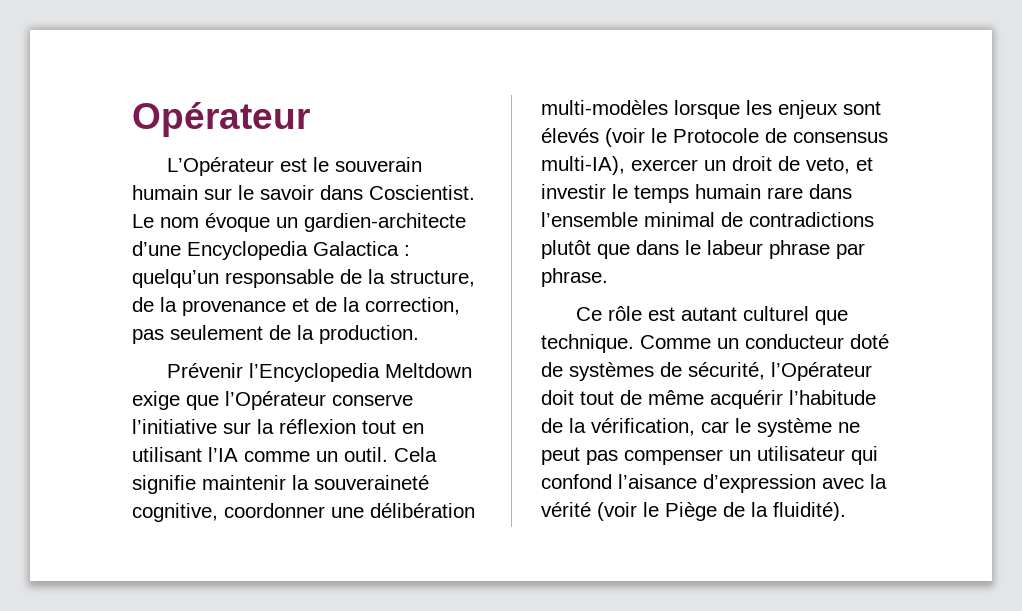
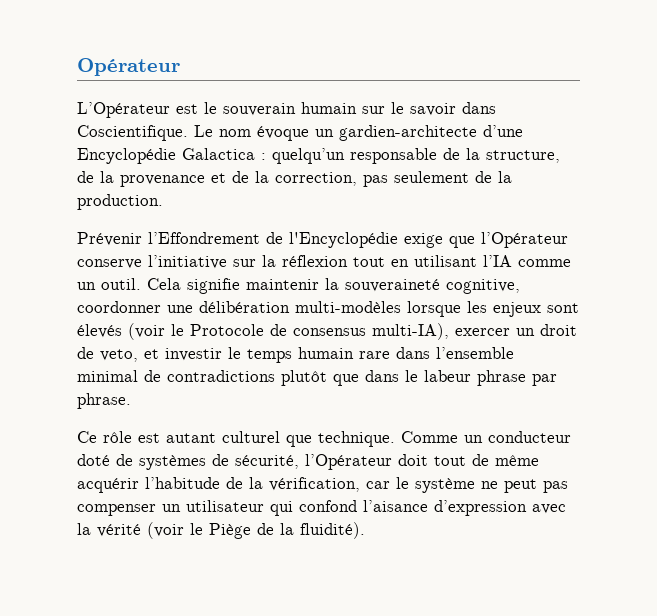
- L’Opérateur est le souverain humain sur le savoir dans Coscientist.
+ L’Opérateur est le souverain humain sur le savoir dans Coscientifique.
- Le nom évoque un gardien-architecte d’une Encyclopedia Galactica : quelqu’un responsable de la structure, de la provenance et de la correction, pas seulement de la production.
+ Le nom évoque un gardien-architecte d’une Encyclopédie Galactica : quelqu’un responsable de la structure, de la provenance et de la correction, pas seulement de la production.
- Prévenir l’Encyclopedia Meltdown exige que l’Opérateur conserve l’initiative sur la réflexion tout en utilisant l’IA comme un outil.
+ Prévenir l’Effondrement de l'Encyclopédie exige que l’Opérateur conserve l’initiative sur la réflexion tout en utilisant l’IA comme un outil.

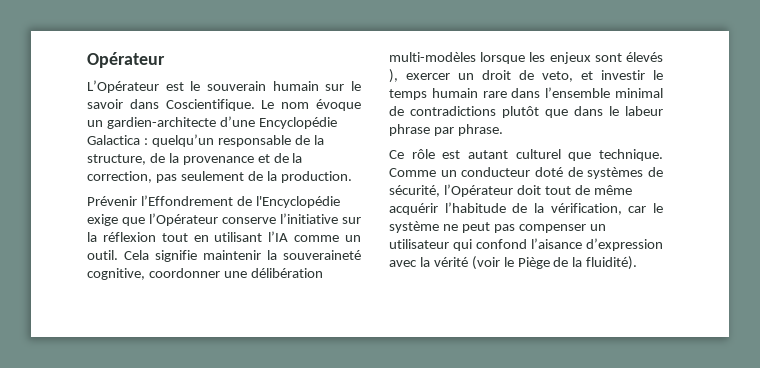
- Cela signifie maintenir la souveraineté cognitive, coordonner une délibération multi-modèles lorsque les enjeux sont élevés (voir le Protocole de consensus multi-IA), exercer un droit de veto, et investir le temps humain rare dans l’ensemble minimal de contradictions plutôt que dans le labeur phrase par phrase.
+ Cela signifie maintenir la souveraineté cognitive, coordonner une délibération multi-modèles lorsque les enjeux sont élevés ), exercer un droit de veto, et investir le temps humain rare dans l’ensemble minimal de contradictions plutôt que dans le labeur phrase par phrase.

